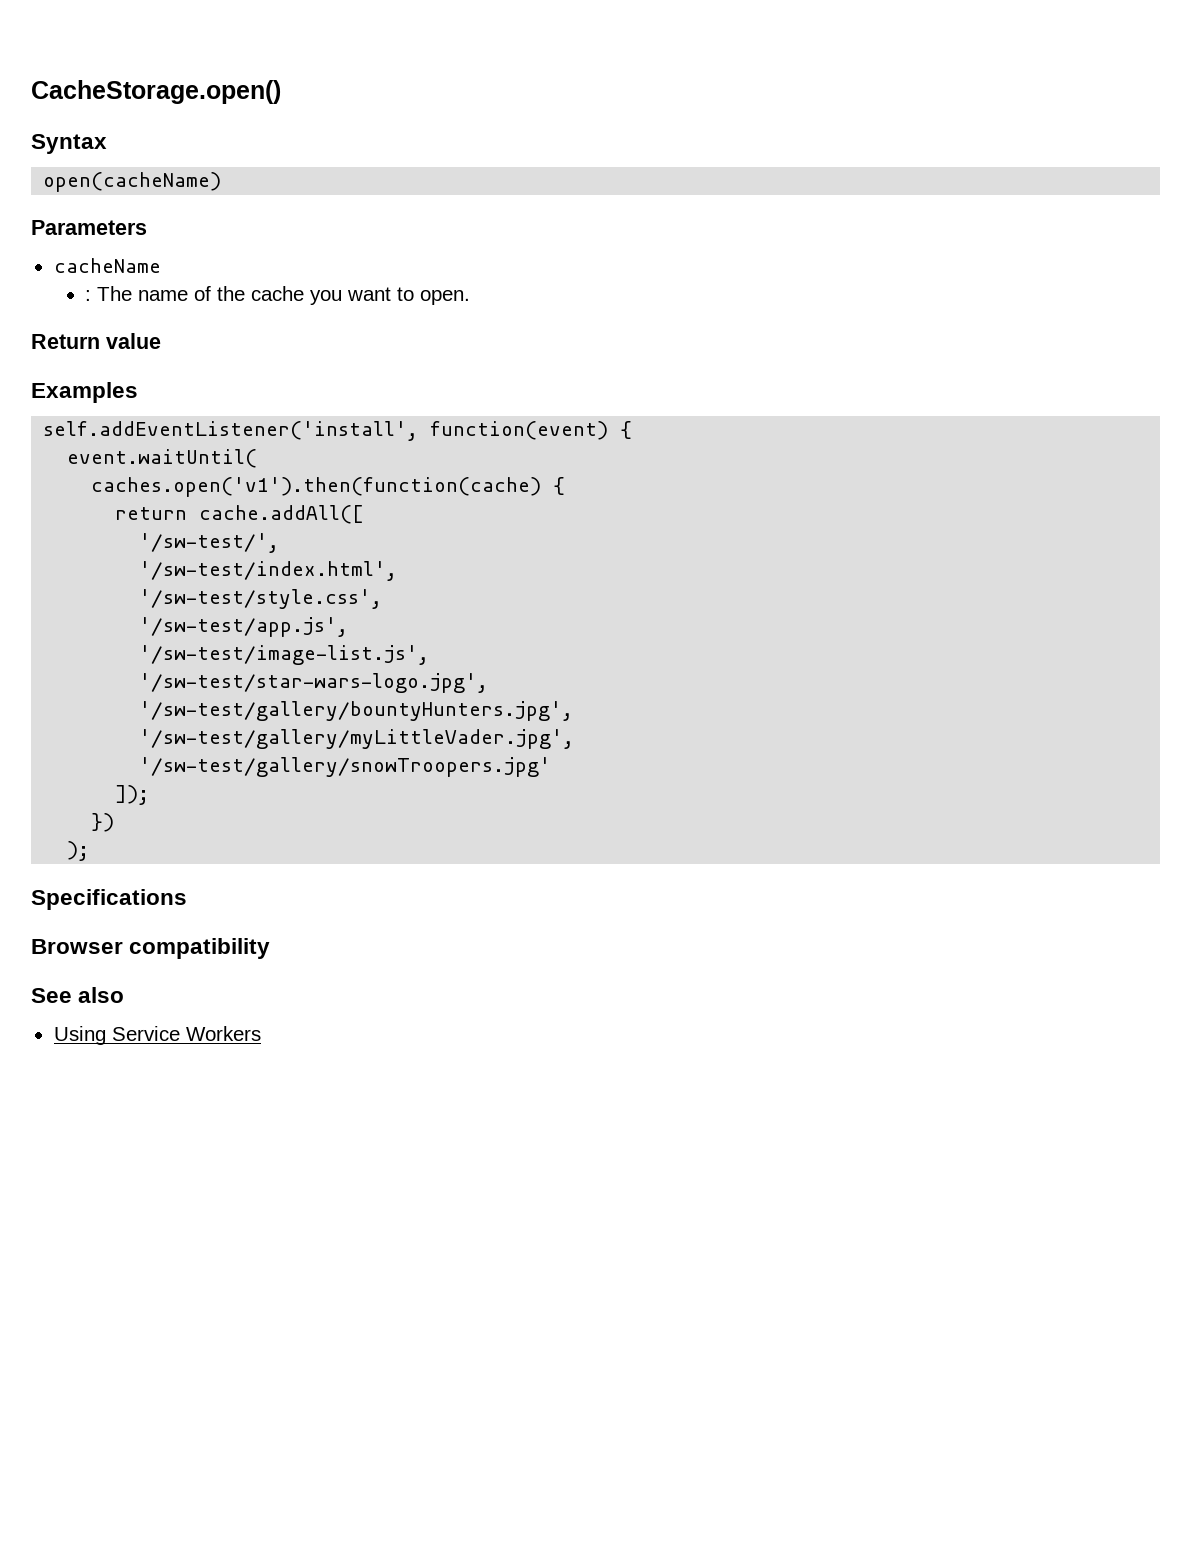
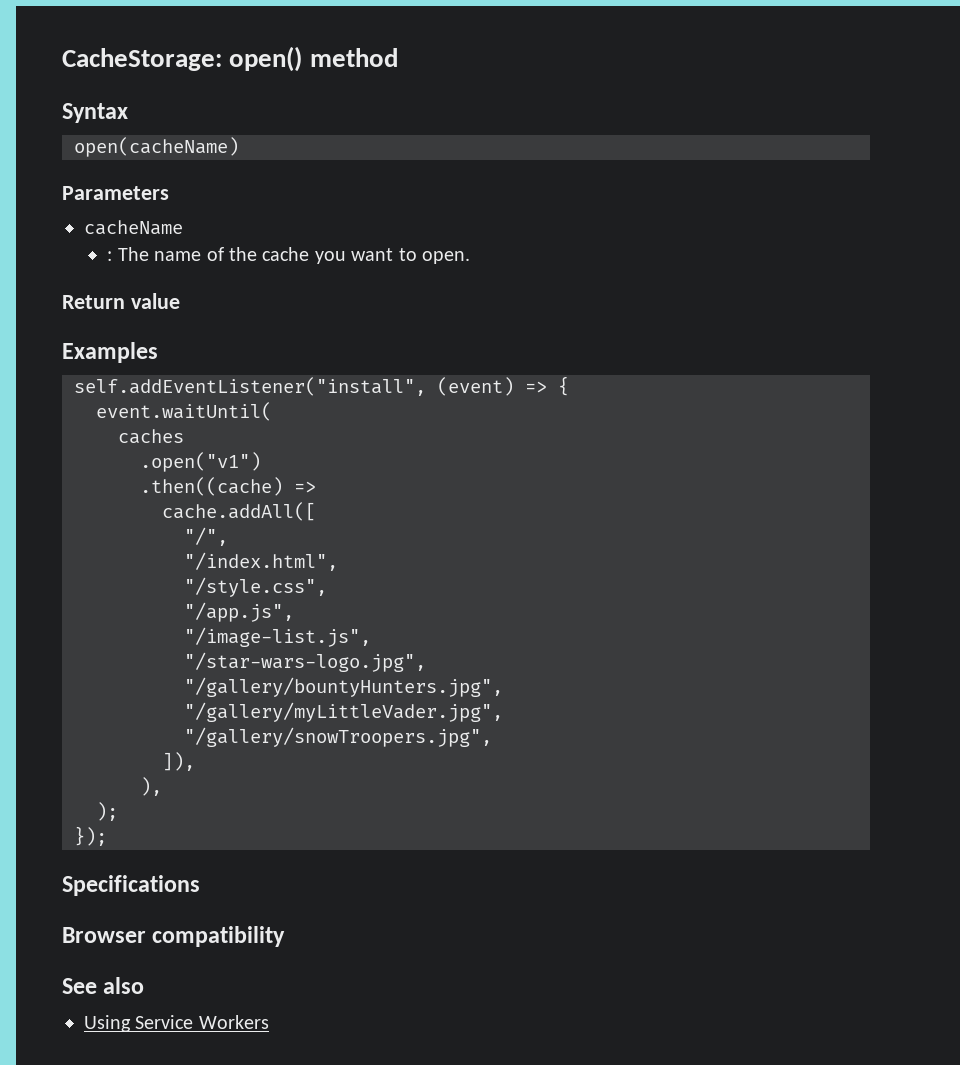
- CacheStorage.open()
+ CacheStorage: open() method
- self.addEventListener('install', function(event) {
+ self.addEventListener("install", (event) => {
- caches.open('v1').then(function(cache) {
- return cache.addAll([
- '/sw-test/',
- '/sw-test/index.html',
- '/sw-test/style.css',
- '/sw-test/app.js',
- '/sw-test/image-list.js',
- '/sw-test/star-wars-logo.jpg',
- '/sw-test/gallery/bountyHunters.jpg',
- '/sw-test/gallery/myLittleVader.jpg',
- '/sw-test/gallery/snowTroopers.jpg'
- ]);
- })
+ caches
+ .open("v1")
+ .then((cache) =>
+ cache.addAll([
+ "/",
+ "/index.html",
+ "/style.css",
+ "/app.js",
+ "/image-list.js",
+ "/star-wars-logo.jpg",
+ "/gallery/bountyHunters.jpg",
+ "/gallery/myLittleVader.jpg",
+ "/gallery/snowTroopers.jpg",
+ ]),
+ ),
+ });

